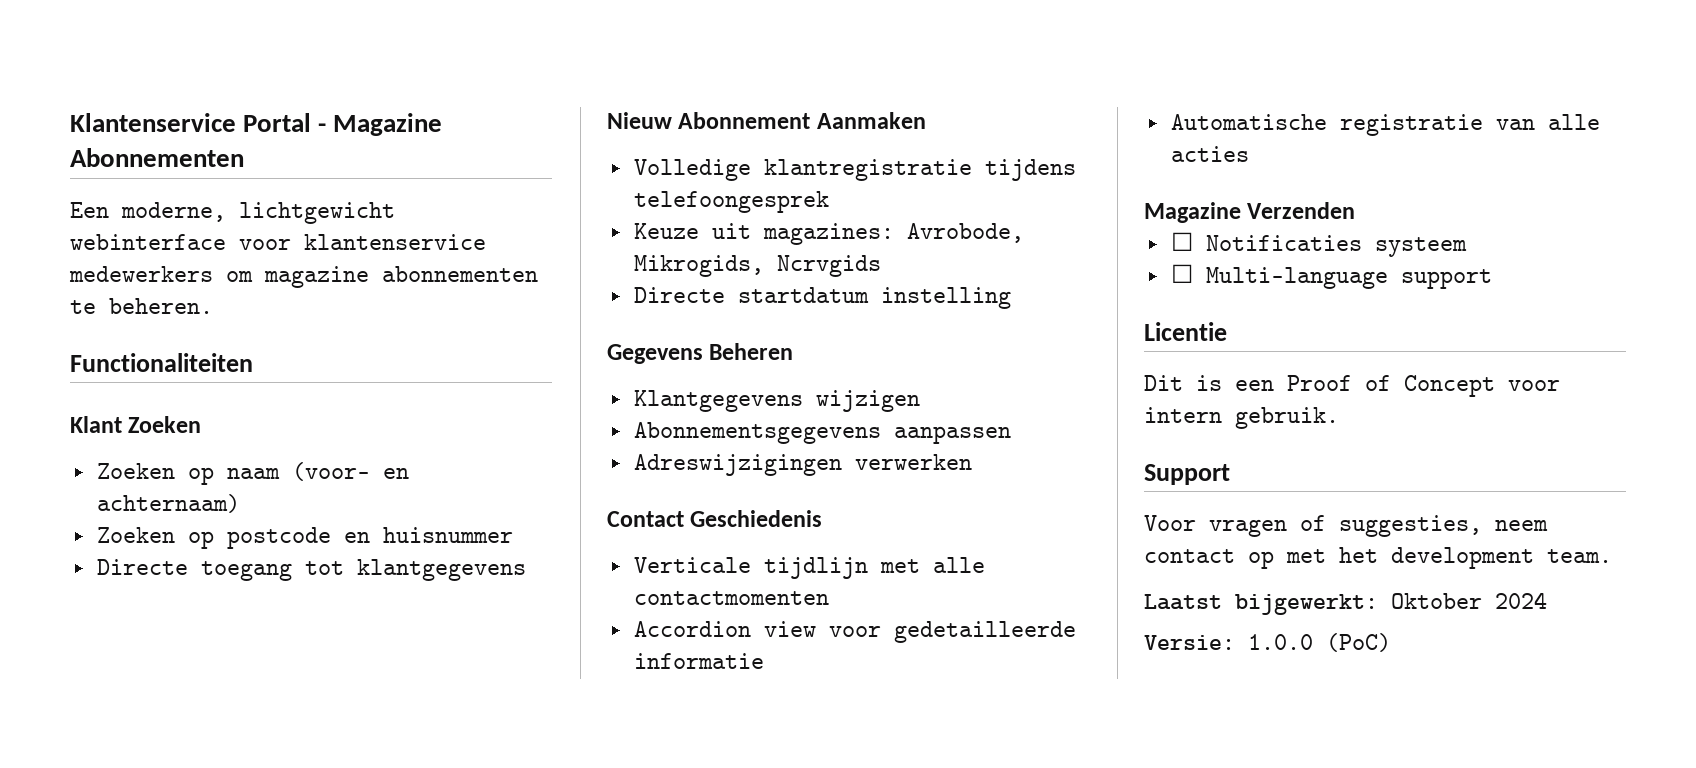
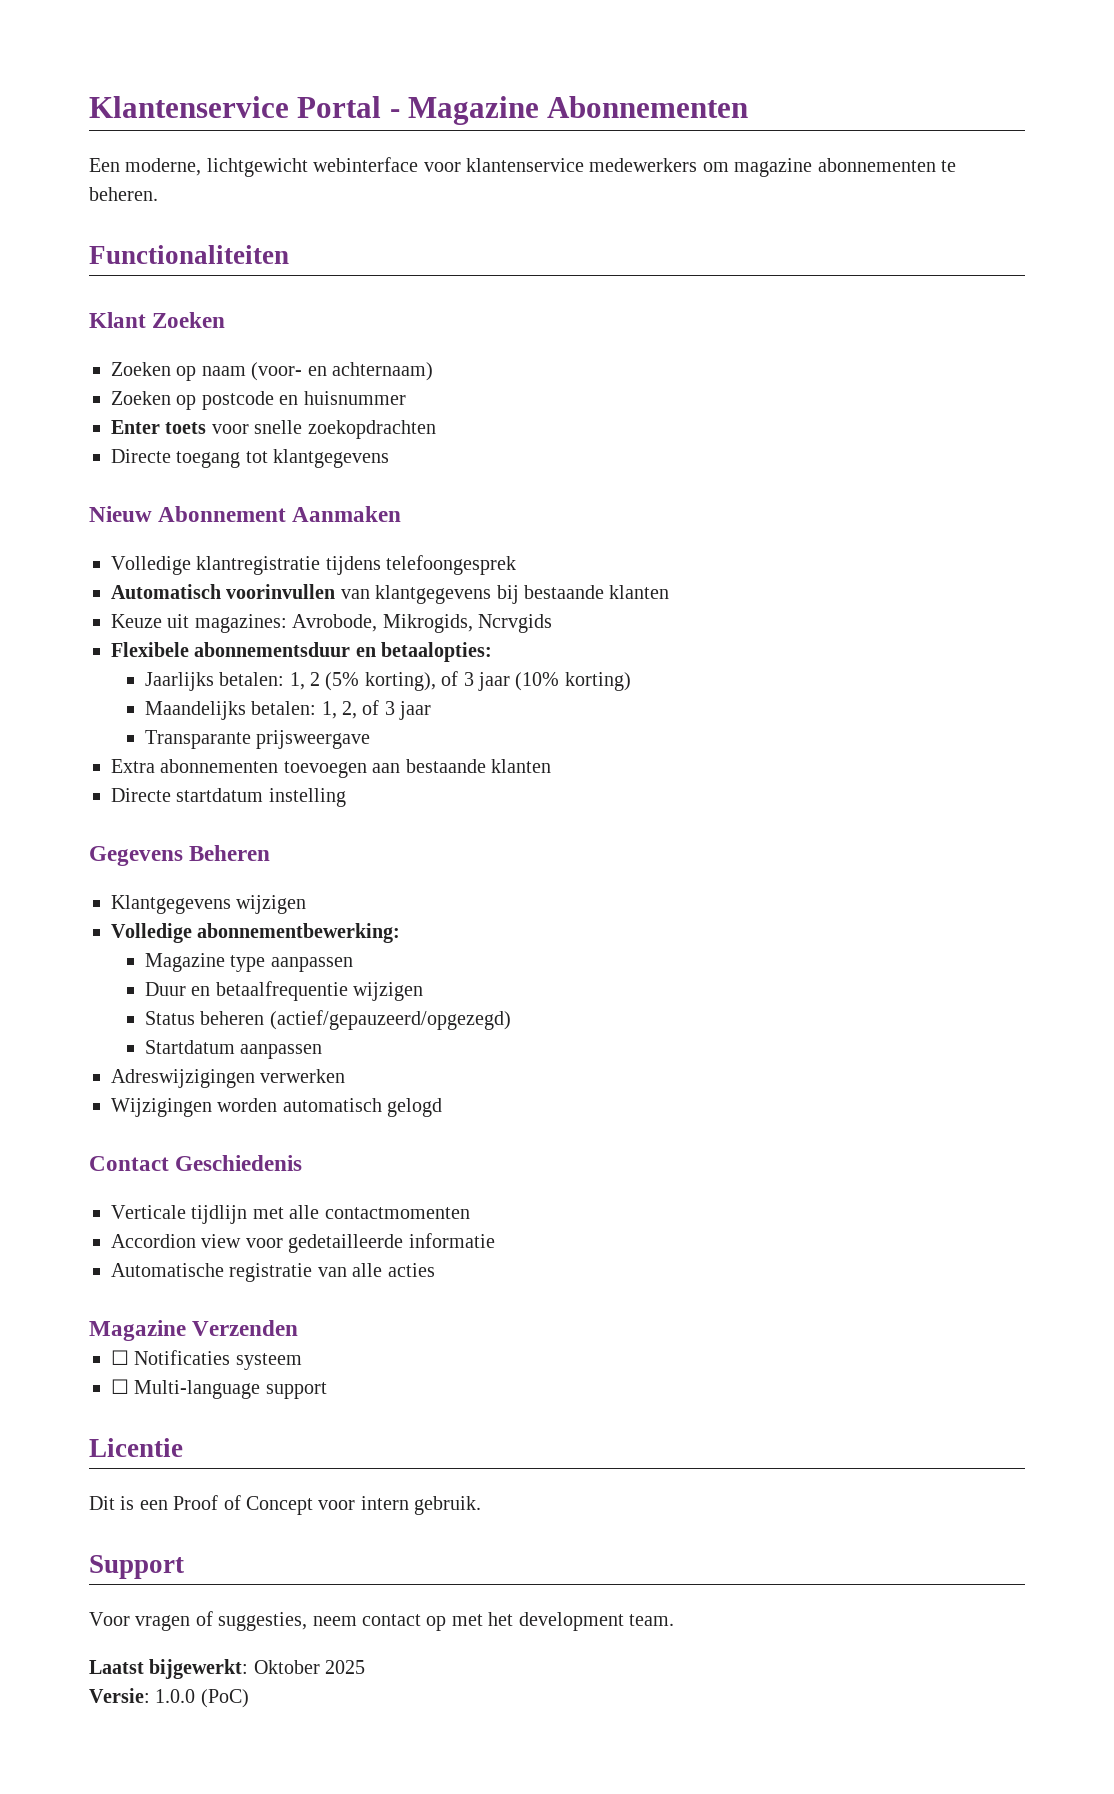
+ Enter toets voor snelle zoekopdrachten
+ Automatisch voorinvullen van klantgegevens bij bestaande klanten
+ Flexibele abonnementsduur en betaalopties:
+ Jaarlijks betalen: 1, 2 (5% korting), of 3 jaar (10% korting)
+ Maandelijks betalen: 1, 2, of 3 jaar
+ Transparante prijsweergave
+ Extra abonnementen toevoegen aan bestaande klanten
- Abonnementsgegevens aanpassen
+ Volledige abonnementbewerking:
+ Magazine type aanpassen
+ Duur en betaalfrequentie wijzigen
+ Status beheren (actief/gepauzeerd/opgezegd)
+ Startdatum aanpassen
+ Wijzigingen worden automatisch gelogd
- Laatst bijgewerkt: Oktober 2024
+ Laatst bijgewerkt: Oktober 2025

